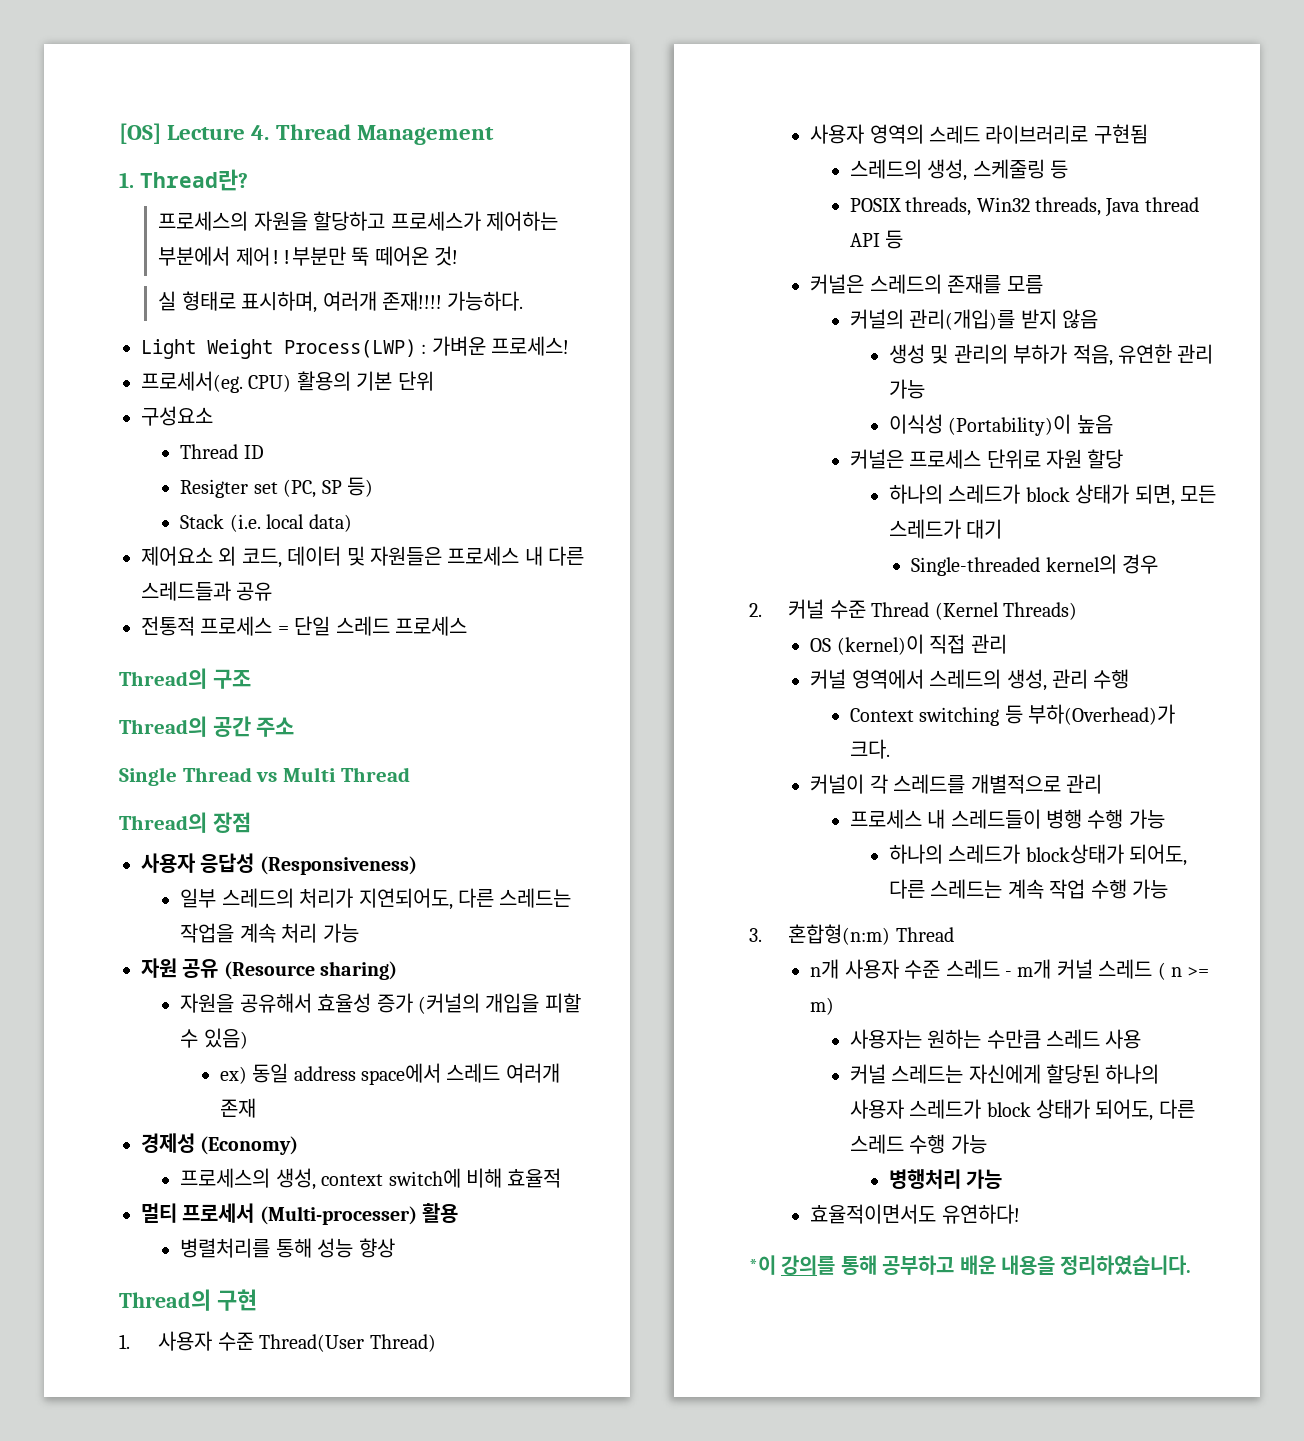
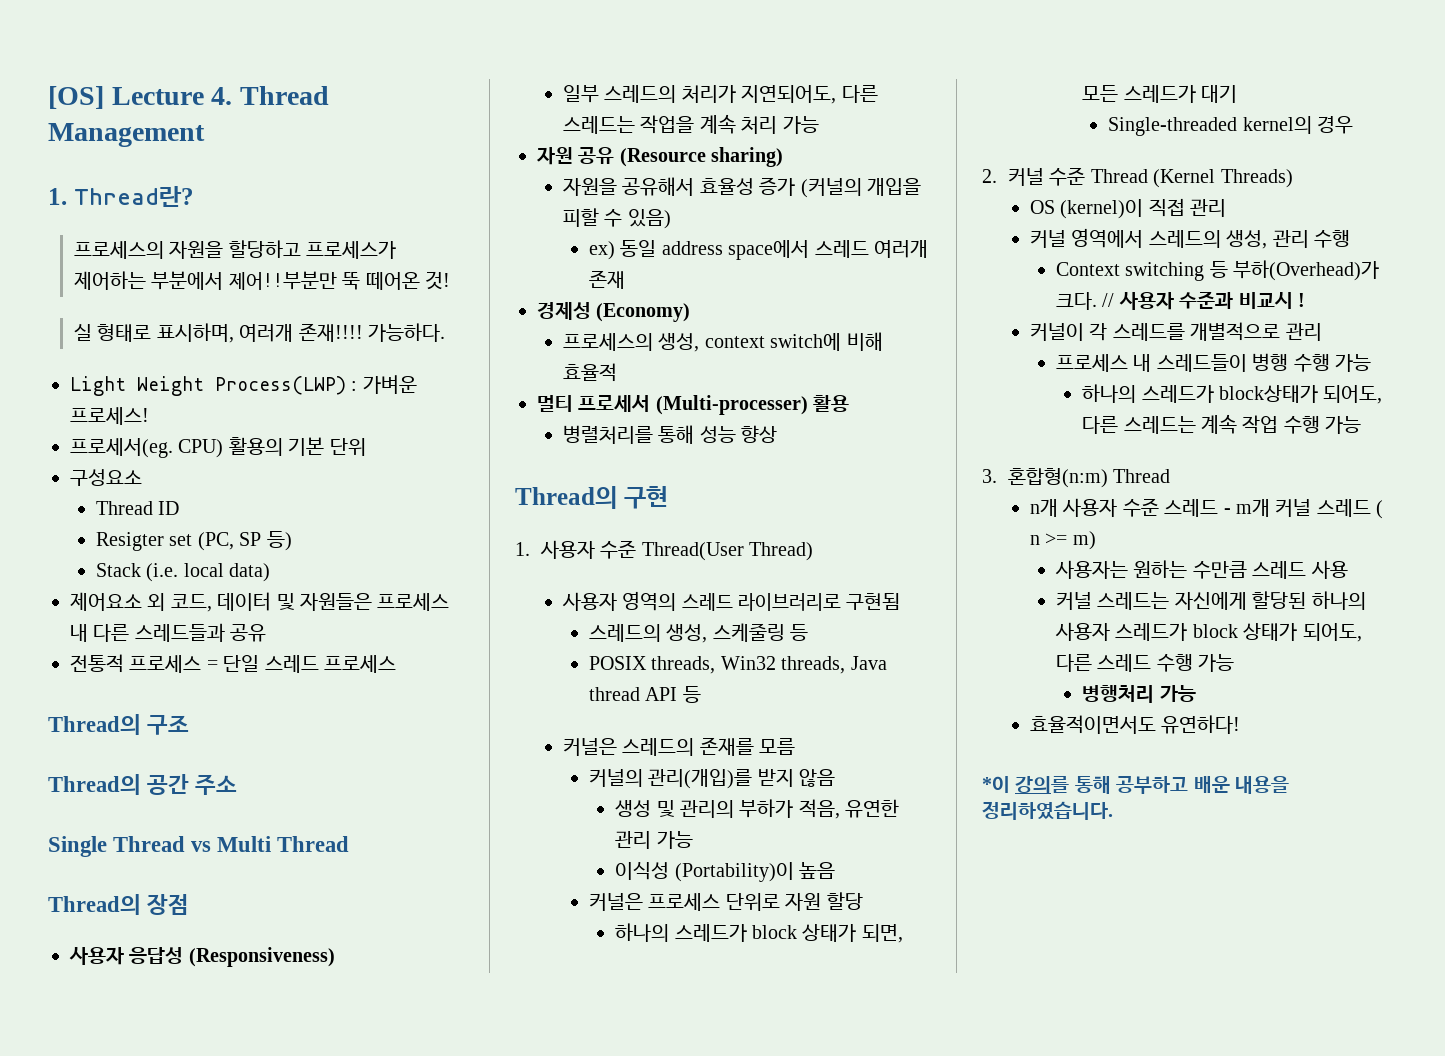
+ // 사용자 수준과 비교시 !

